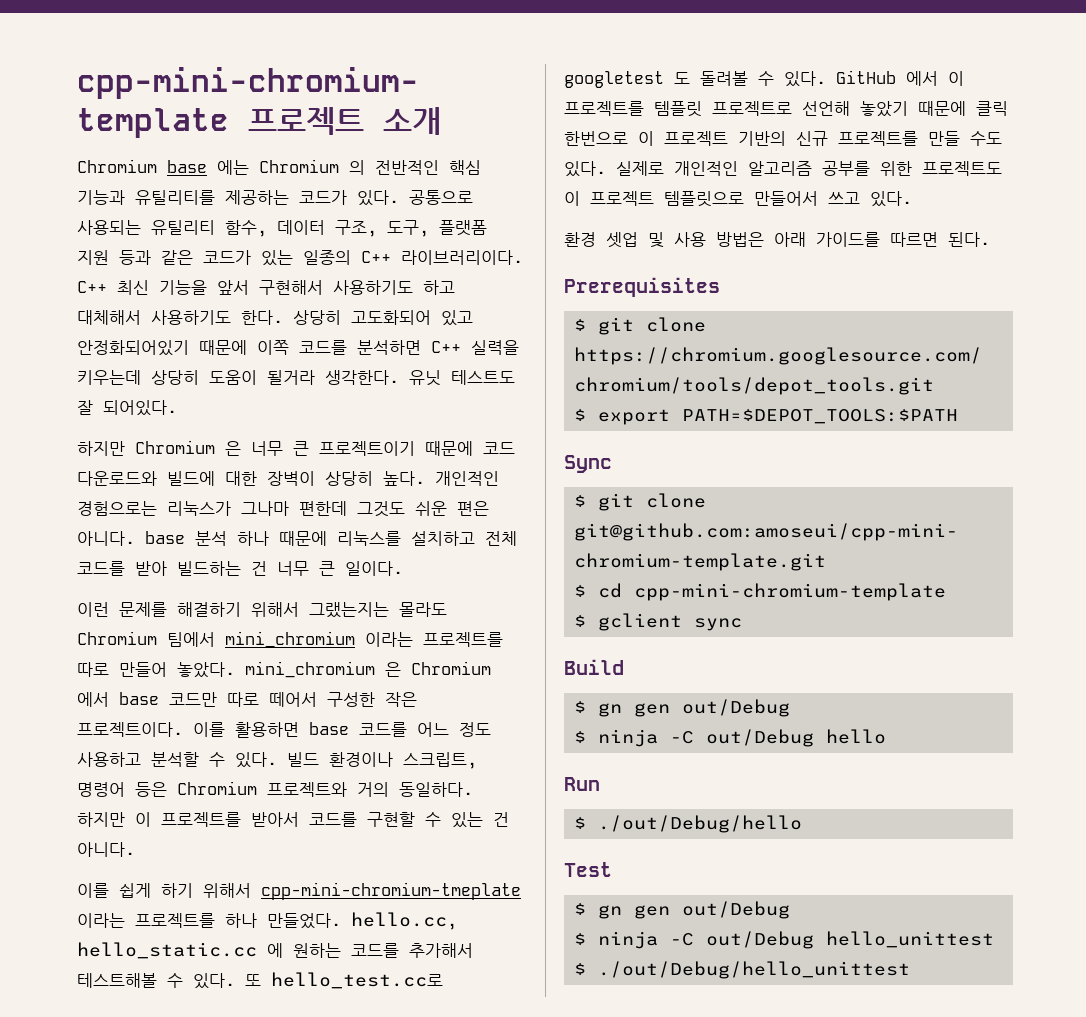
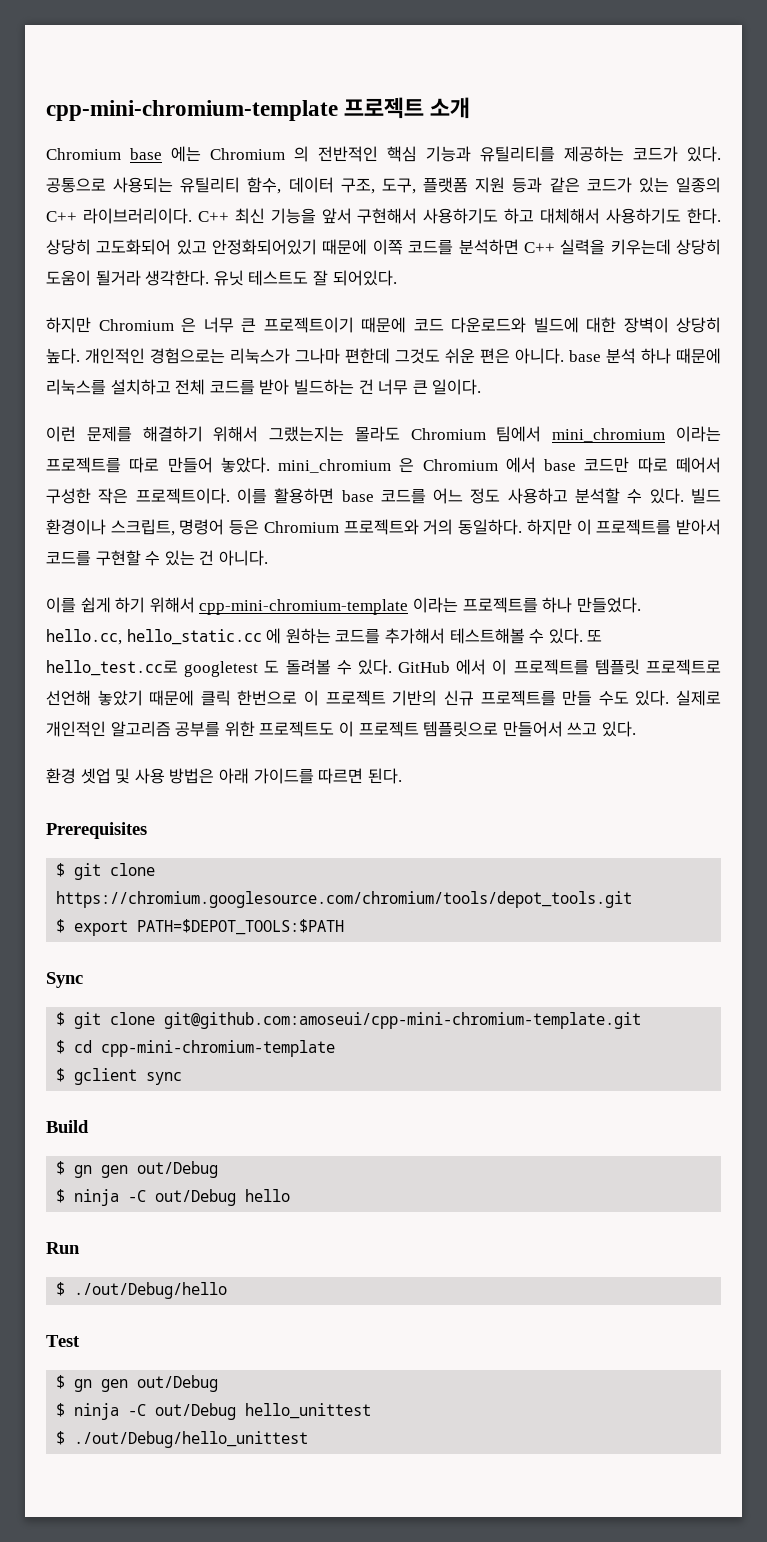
- 이를 쉽게 하기 위해서 cpp-mini-chromium-tmeplate 이라는 프로젝트를 하나 만들었다. hello.cc, hello_static.cc 에 원하는 코드를 추가해서 테스트해볼 수 있다.
+ 이를 쉽게 하기 위해서 cpp-mini-chromium-template 이라는 프로젝트를 하나 만들었다. hello.cc, hello_static.cc 에 원하는 코드를 추가해서 테스트해볼 수 있다.

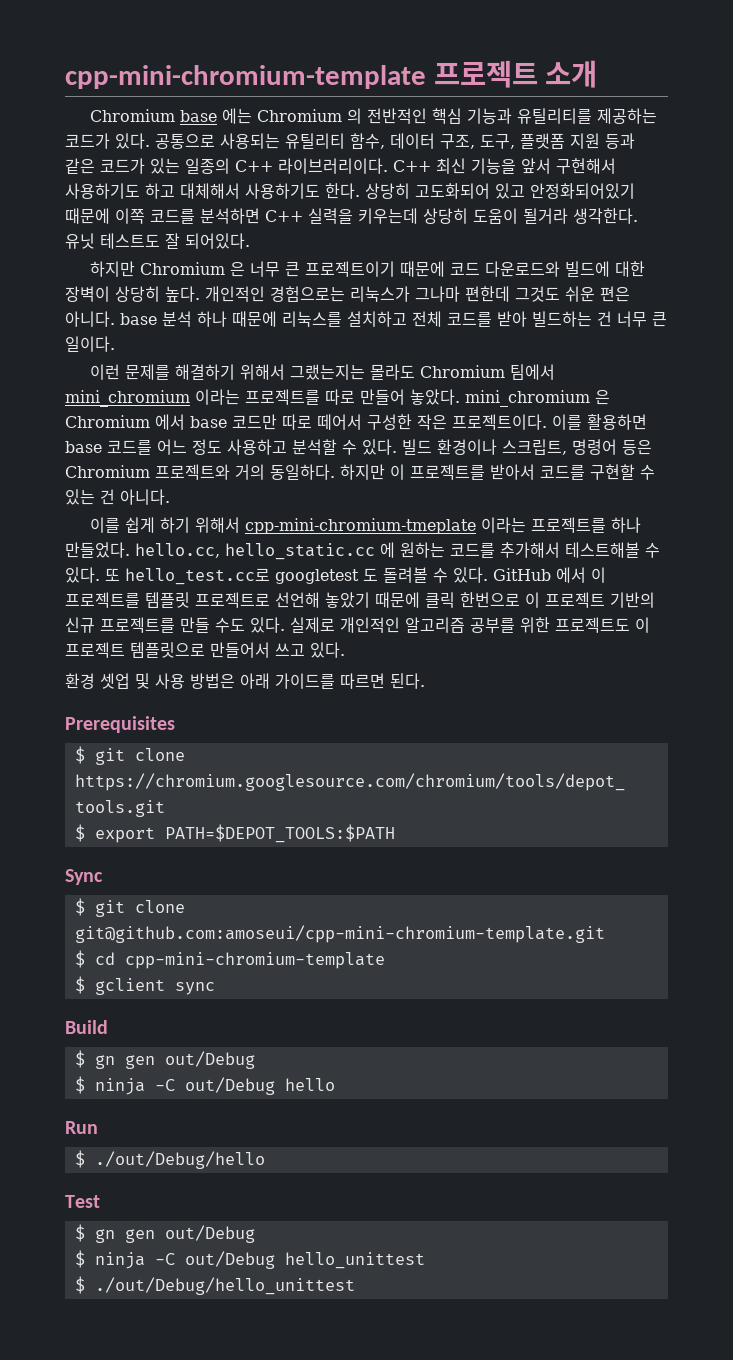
- 이를 쉽게 하기 위해서 cpp-mini-chromium-template 이라는 프로젝트를 하나 만들었다. hello.cc, hello_static.cc 에 원하는 코드를 추가해서 테스트해볼 수 있다.
+ 이를 쉽게 하기 위해서 cpp-mini-chromium-tmeplate 이라는 프로젝트를 하나 만들었다. hello.cc, hello_static.cc 에 원하는 코드를 추가해서 테스트해볼 수 있다.

